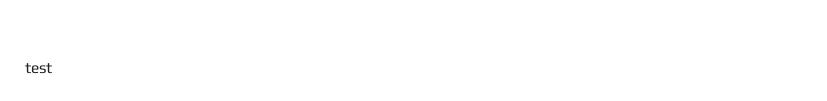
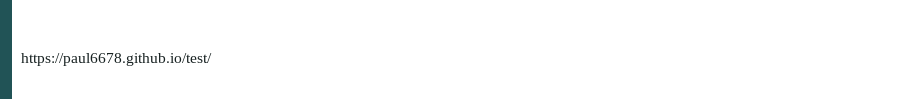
- test
+ https://paul6678.github.io/test/

